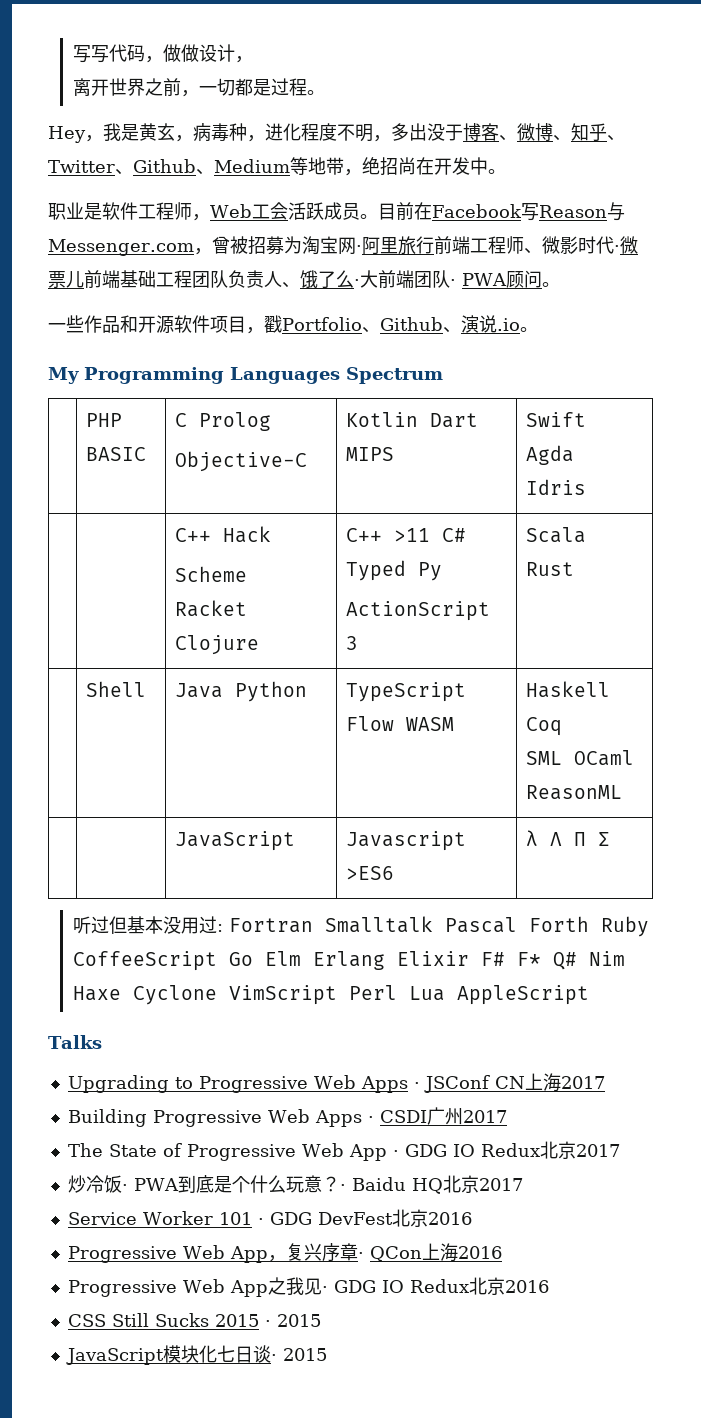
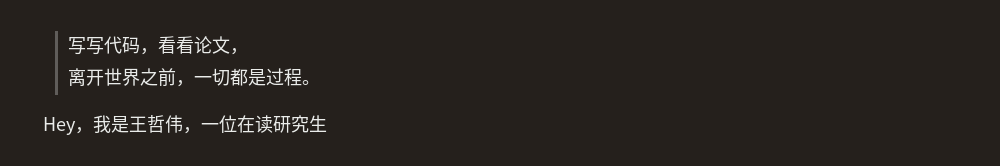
- 写写代码，做做设计，
+ 写写代码，看看论文，
- Hey，我是黄玄，病毒种，进化程度不明，多出没于博客、微博、知乎、Twitter、Github、Medium等地带，绝招尚在开发中。
- 职业是软件工程师，Web工会活跃成员。目前在Facebook写Reason与Messenger.com，曾被招募为淘宝网·阿里旅行前端工程师、微影时代·微票儿前端基础工程团队负责人、饿了么·大前端团队· PWA顾问。
- 一些作品和开源软件项目，戳Portfolio、Github、演说.io。
- My Programming Languages Spectrum
- | PHP BASIC | C Prolog
- Objective-C | Kotlin Dart MIPS | Swift Agda Idris
- | | C++ Hack
- Scheme Racket Clojure | C++ >11 C# Typed Py
- ActionScript 3 | Scala Rust
- | Shell | Java Python | TypeScript Flow WASM | Haskell Coq
- SML OCaml ReasonML
- | | JavaScript | Javascript >ES6 | λ Λ Π Σ
- 听过但基本没用过: Fortran Smalltalk Pascal Forth Ruby CoffeeScript Go Elm Erlang Elixir F# F* Q# Nim Haxe Cyclone VimScript Perl Lua AppleScript
- Talks
- Upgrading to Progressive Web Apps · JSConf CN上海2017
- Building Progressive Web Apps · CSDI广州2017
- The State of Progressive Web App · GDG IO Redux北京2017
- 炒冷饭· PWA到底是个什么玩意？· Baidu HQ北京2017
- Service Worker 101 · GDG DevFest北京2016
- Progressive Web App，复兴序章· QCon上海2016
- Progressive Web App之我见· GDG IO Redux北京2016
- CSS Still Sucks 2015 · 2015
- JavaScript模块化七日谈· 2015
+ Hey，我是王哲伟，一位在读研究生

